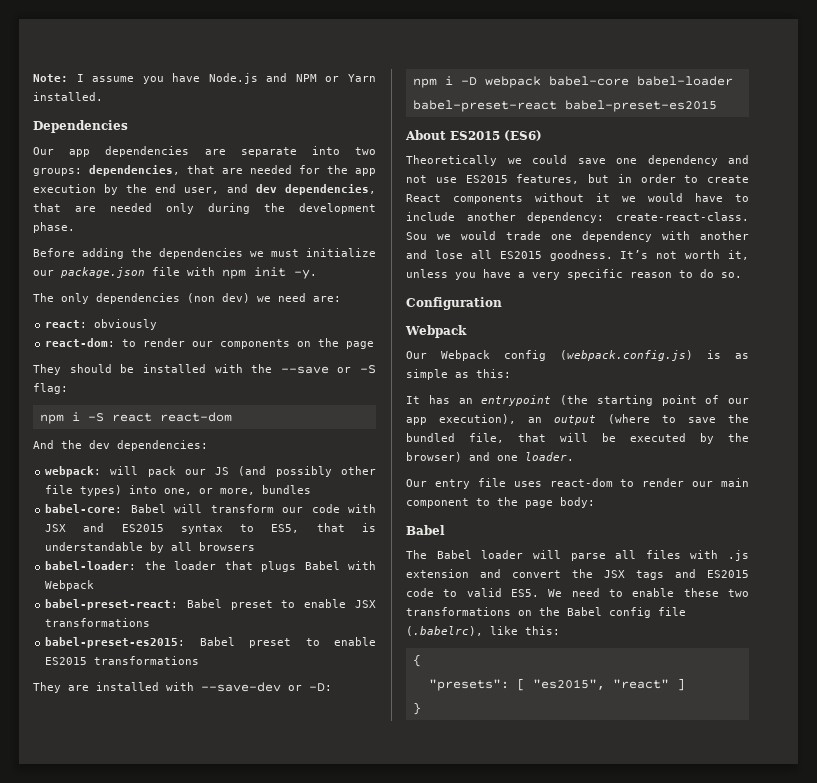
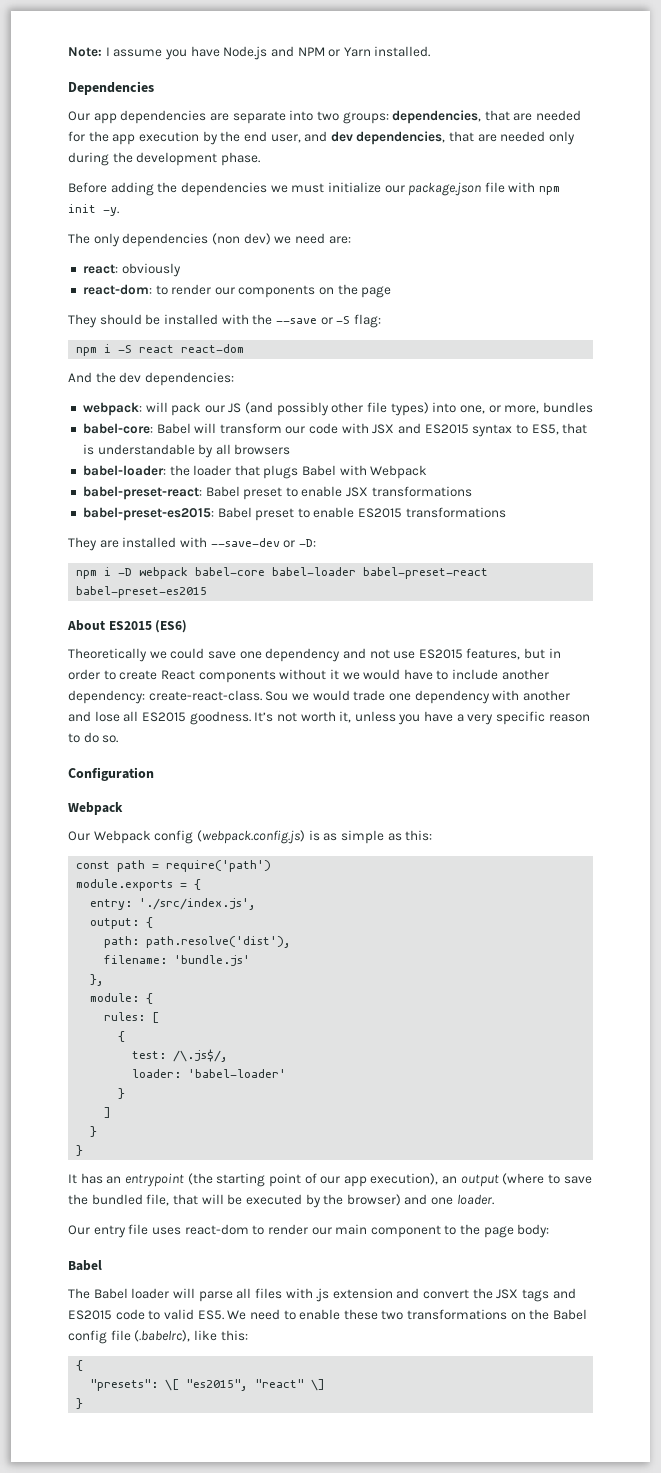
+ const path = require('path')
+ module.exports = {
+ entry: './src/index.js',
+ output: {
+ path: path.resolve('dist'),
+ filename: 'bundle.js'
+ },
+ module: {
+ rules: [
+ {
+ test: /\.js$/,
+ loader: 'babel-loader'
+ }
+ ]
+ }
+ }
- "presets": [ "es2015", "react" ]
+ "presets": \[ "es2015", "react" \]

